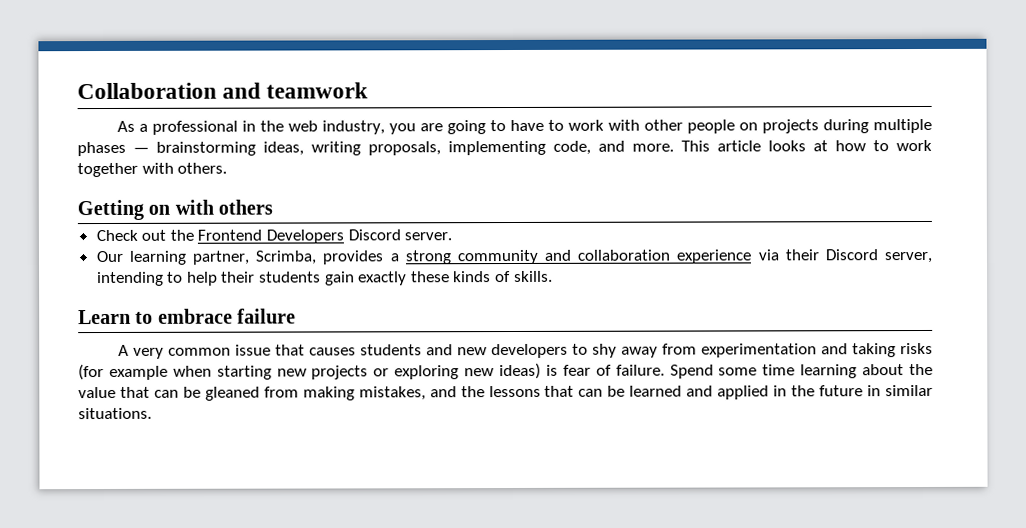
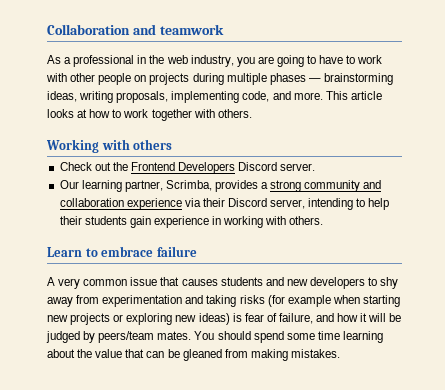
- Getting on with others
+ Working with others
- Our learning partner, Scrimba, provides a strong community and collaboration experience via their Discord server, intending to help their students gain exactly these kinds of skills.
+ Our learning partner, Scrimba, provides a strong community and collaboration experience via their Discord server, intending to help their students gain experience in working with others.
- A very common issue that causes students and new developers to shy away from experimentation and taking risks (for example when starting new projects or exploring new ideas) is fear of failure. Spend some time learning about the value that can be gleaned from making mistakes, and the lessons that can be learned and applied in the future in similar situations.
+ A very common issue that causes students and new developers to shy away from experimentation and taking risks (for example when starting new projects or exploring new ideas) is fear of failure, and how it will be judged by peers/team mates. You should spend some time learning about the value that can be gleaned from making mistakes.

